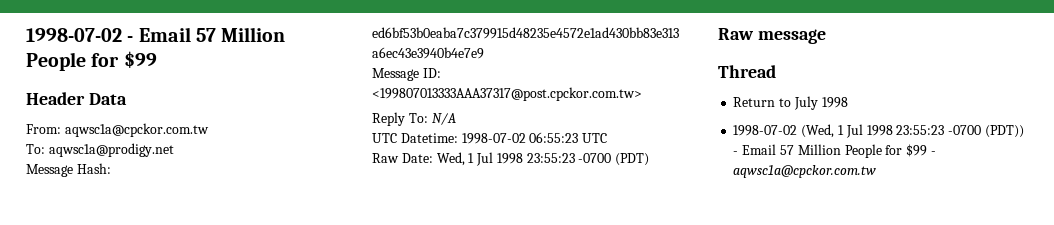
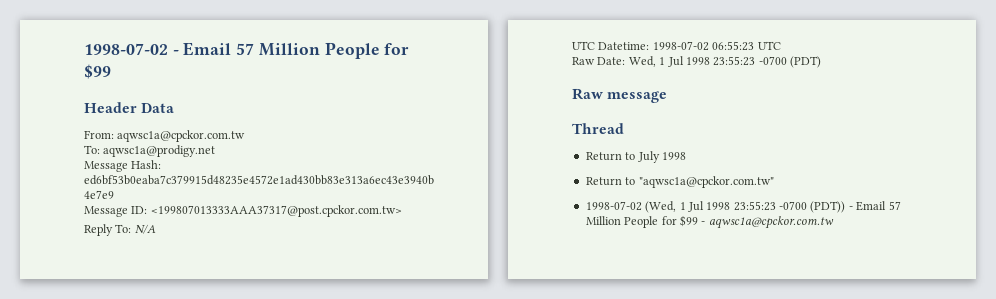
+ Return to "aqwsc1a@cpckor.com.tw"

